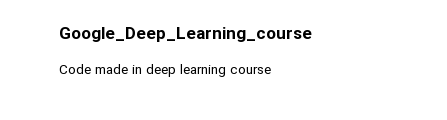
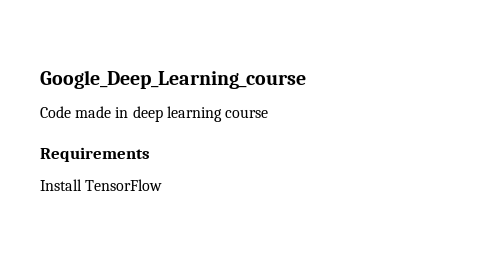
+ Requirements
+ Install TensorFlow

